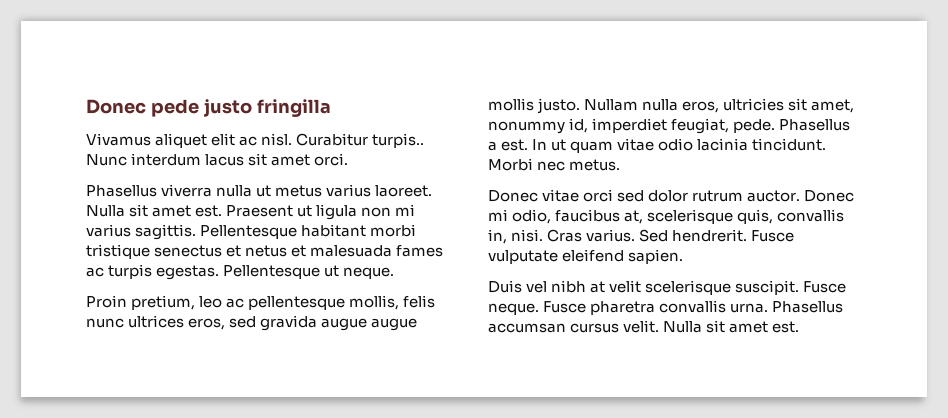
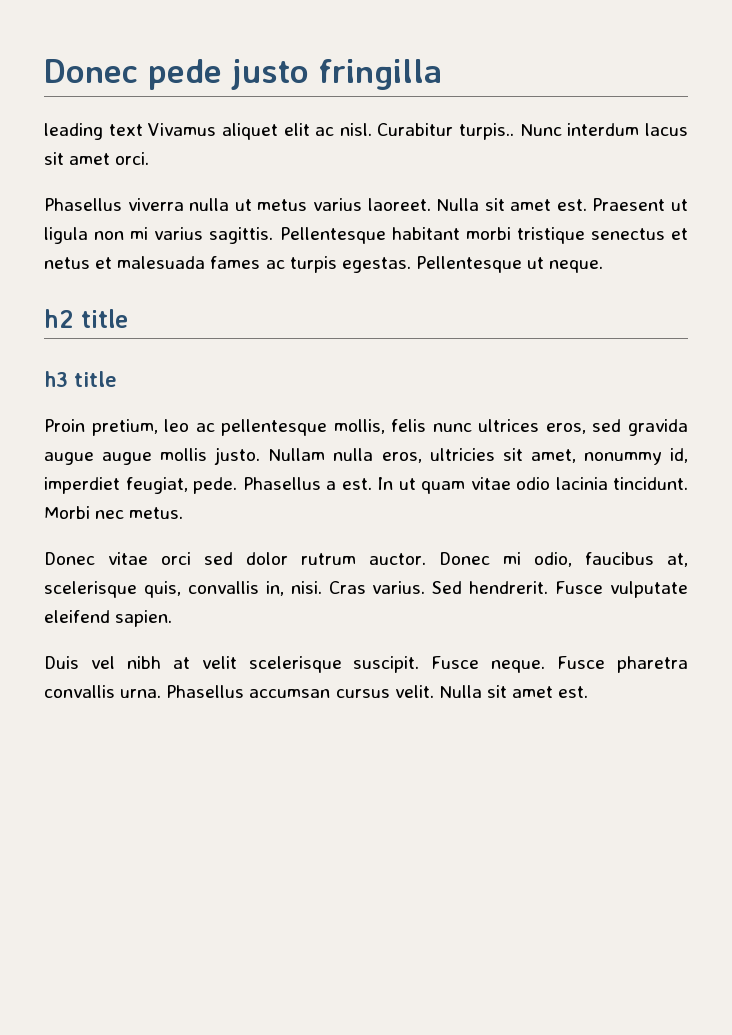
- Vivamus aliquet elit ac nisl.
+ leading text Vivamus aliquet elit ac nisl.
+ h2 title
+ h3 title

